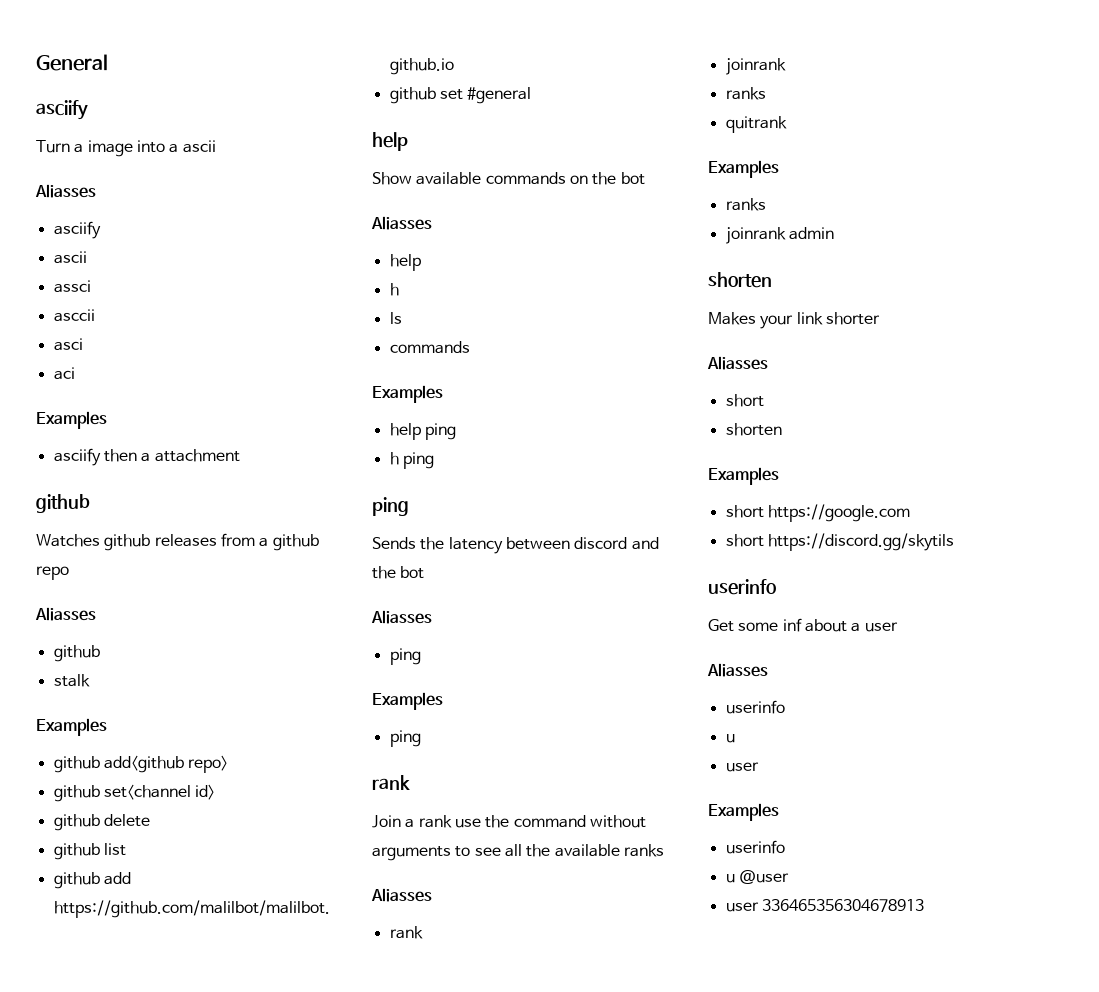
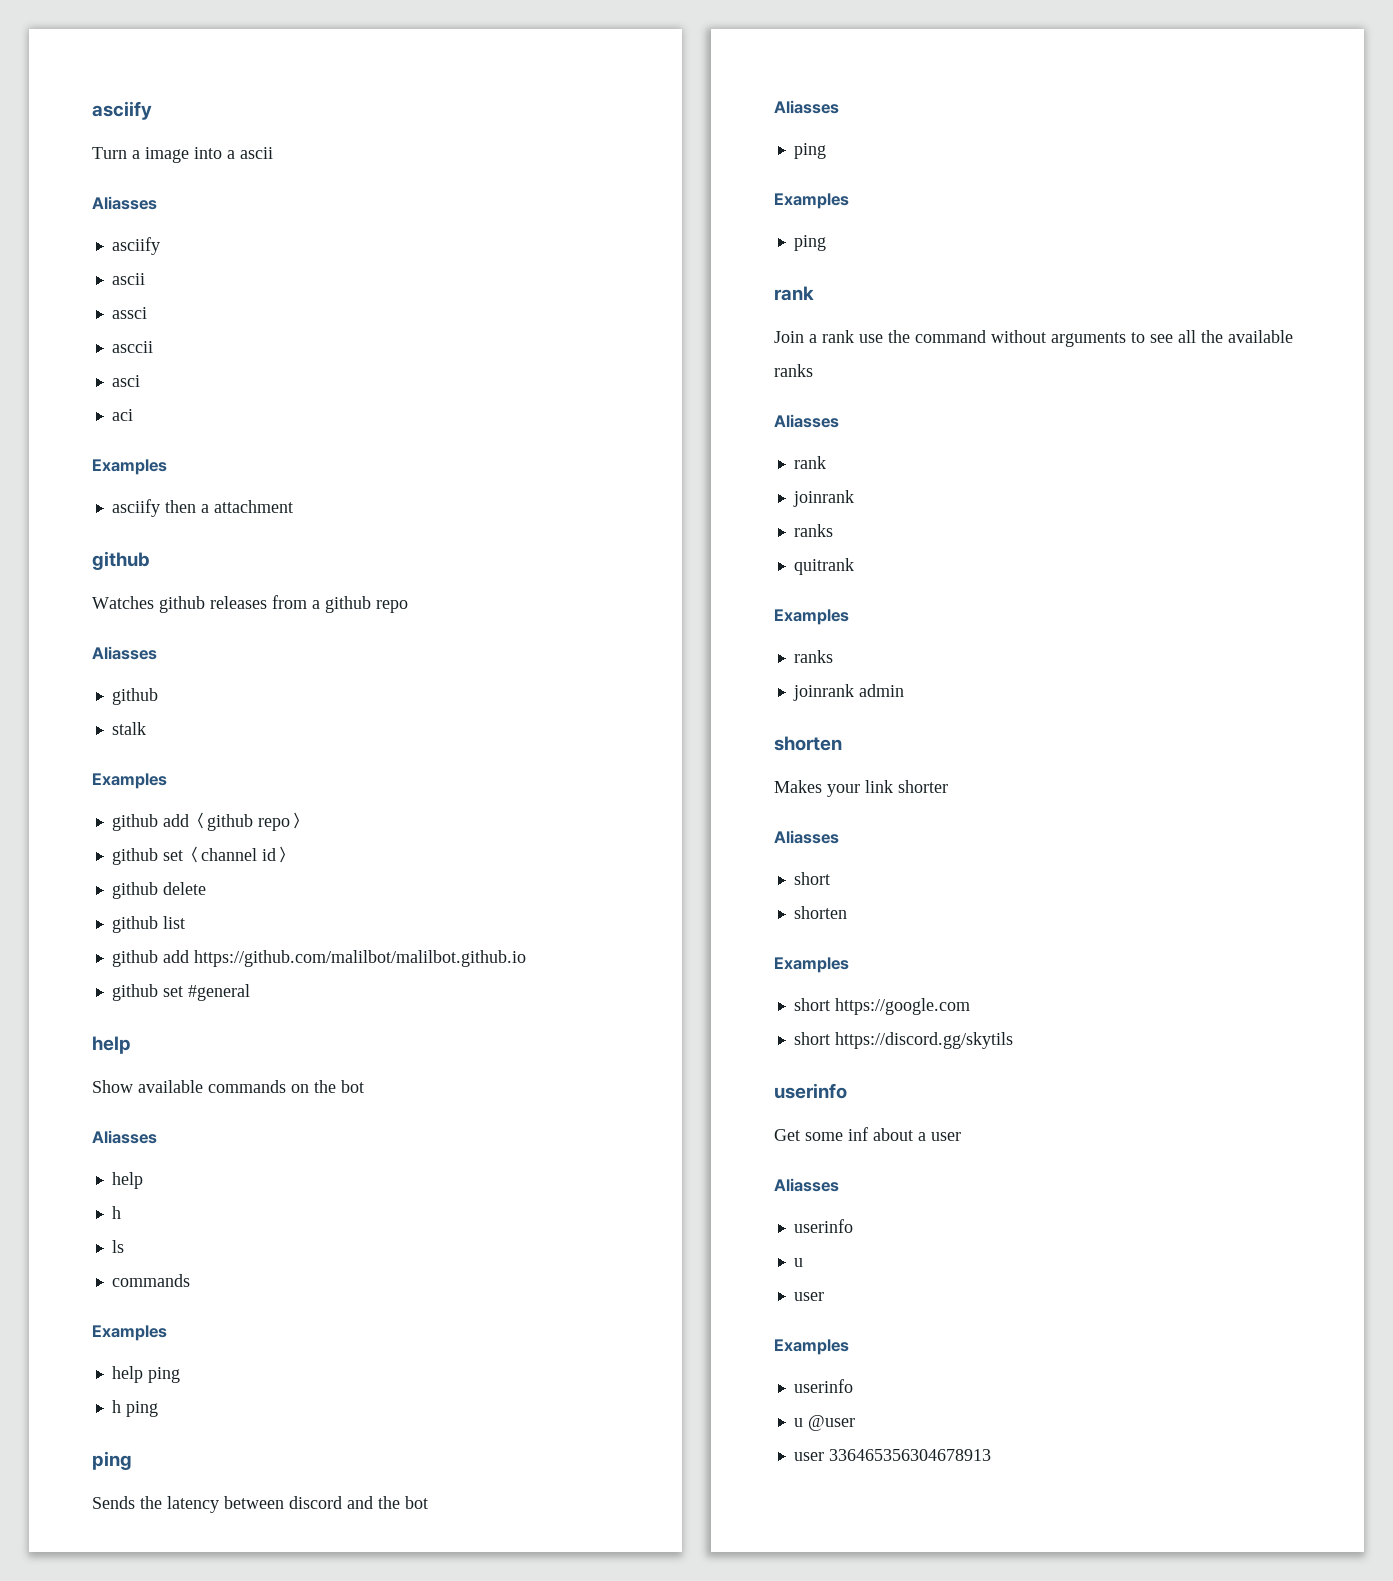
- General

